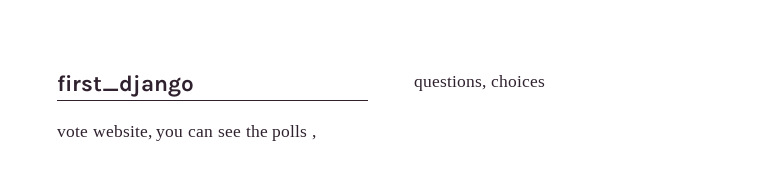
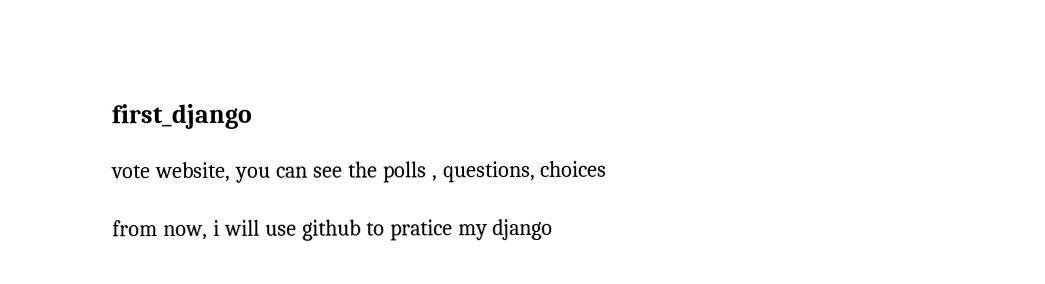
+ from now, i will use github to pratice my django

